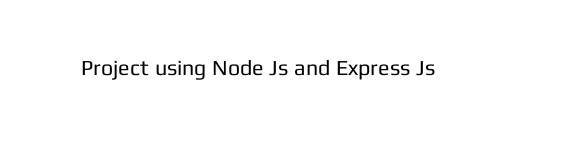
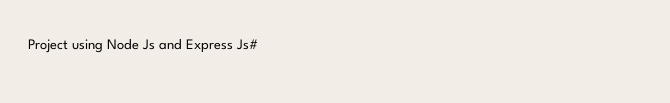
- Project using Node Js and Express Js
+ Project using Node Js and Express Js#

